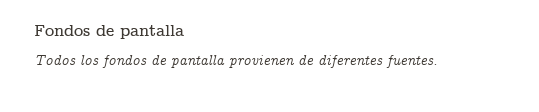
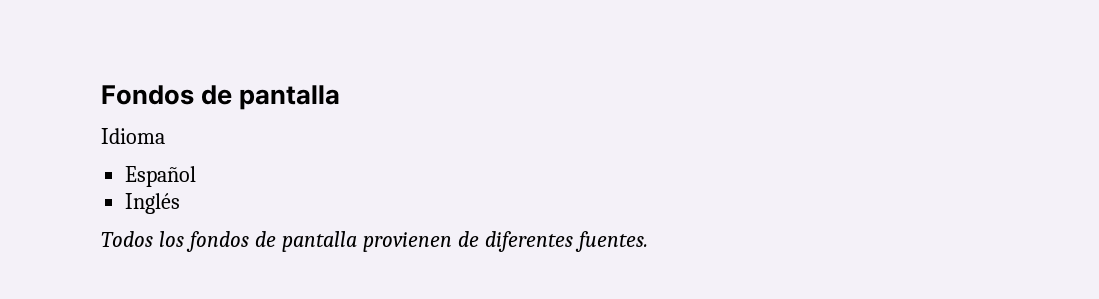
+ Idioma
+ Español
+ Inglés

